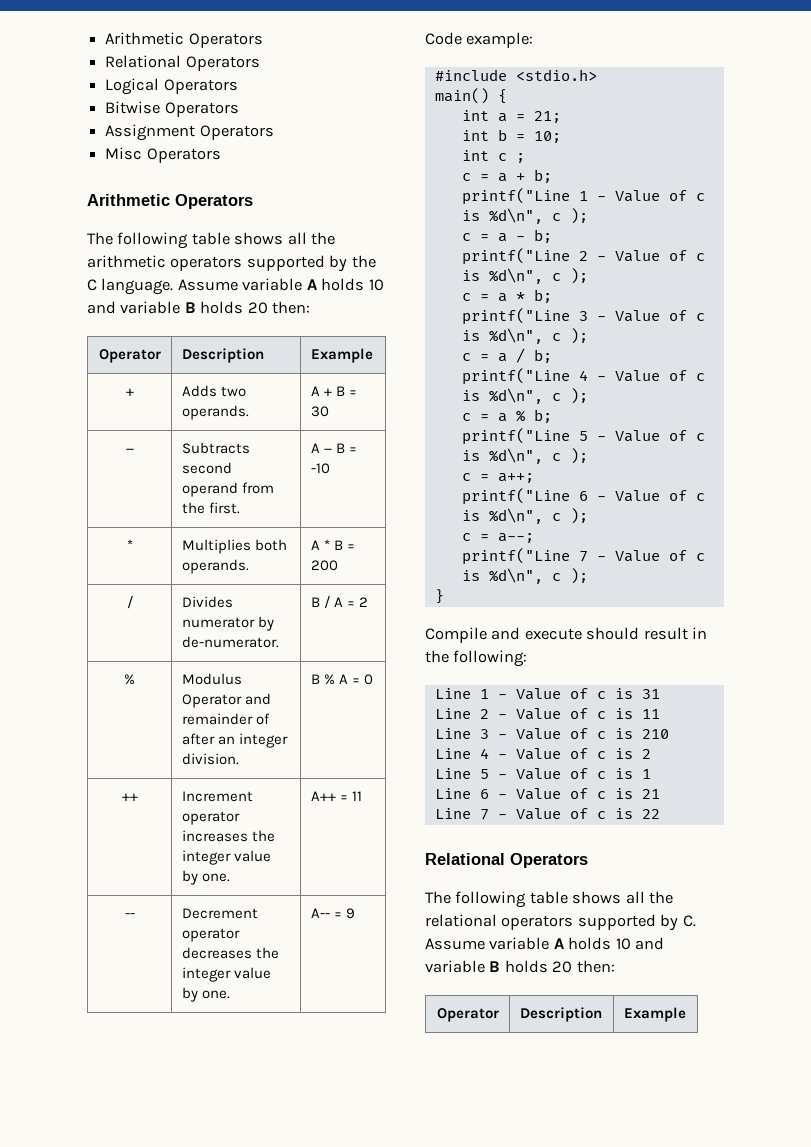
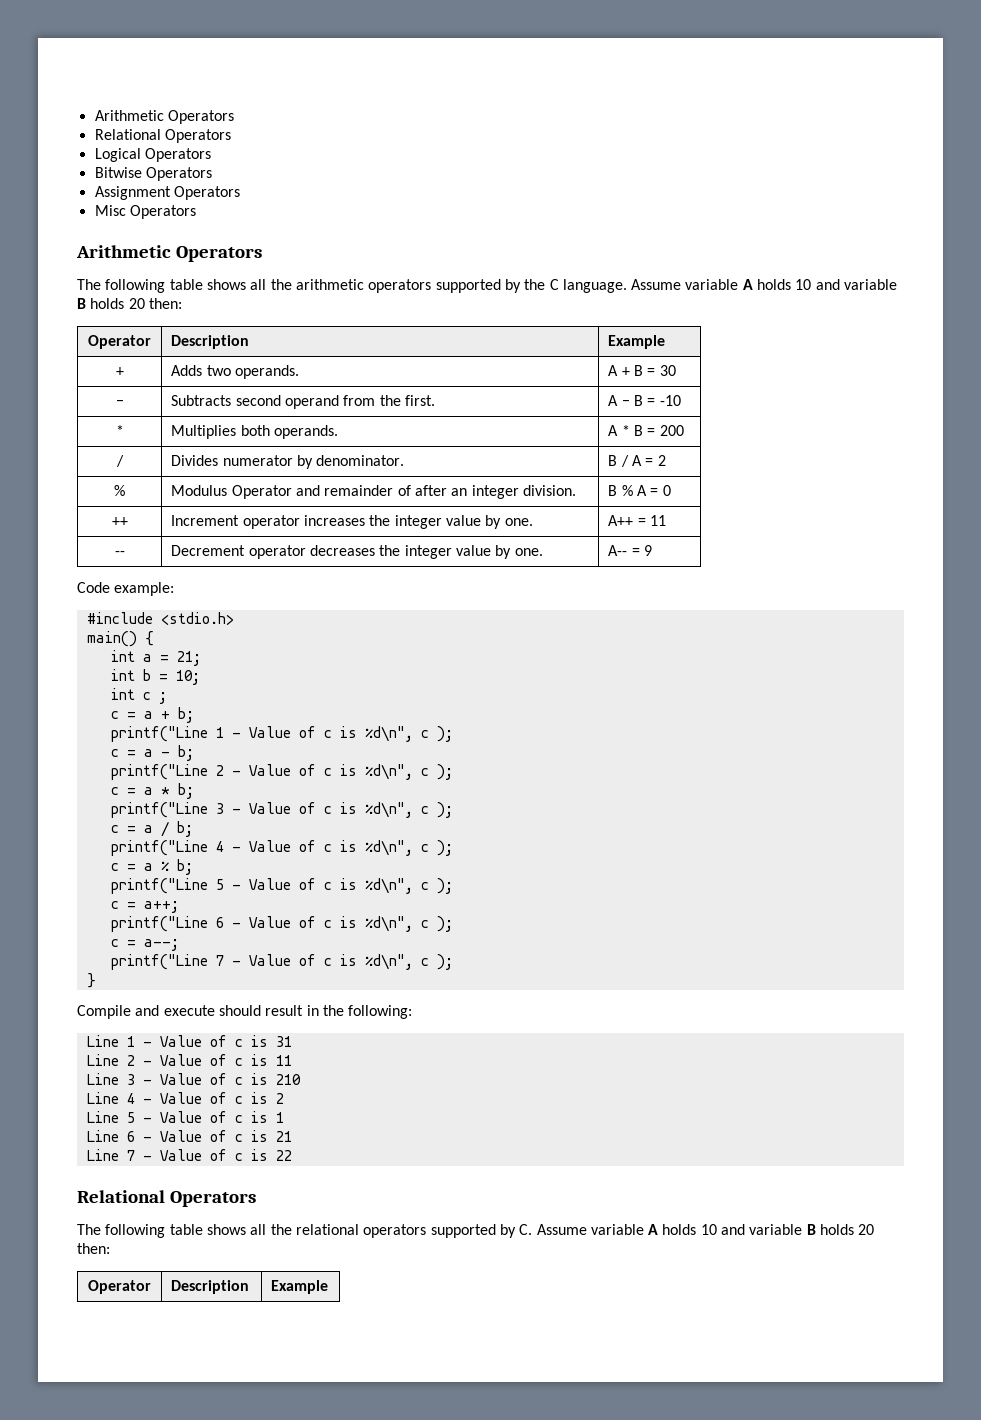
- / | Divides numerator by de-numerator. | B / A = 2
+ / | Divides numerator by denominator. | B / A = 2

